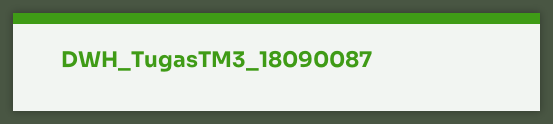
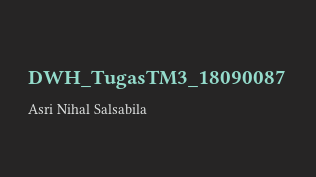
+ Asri Nihal Salsabila

